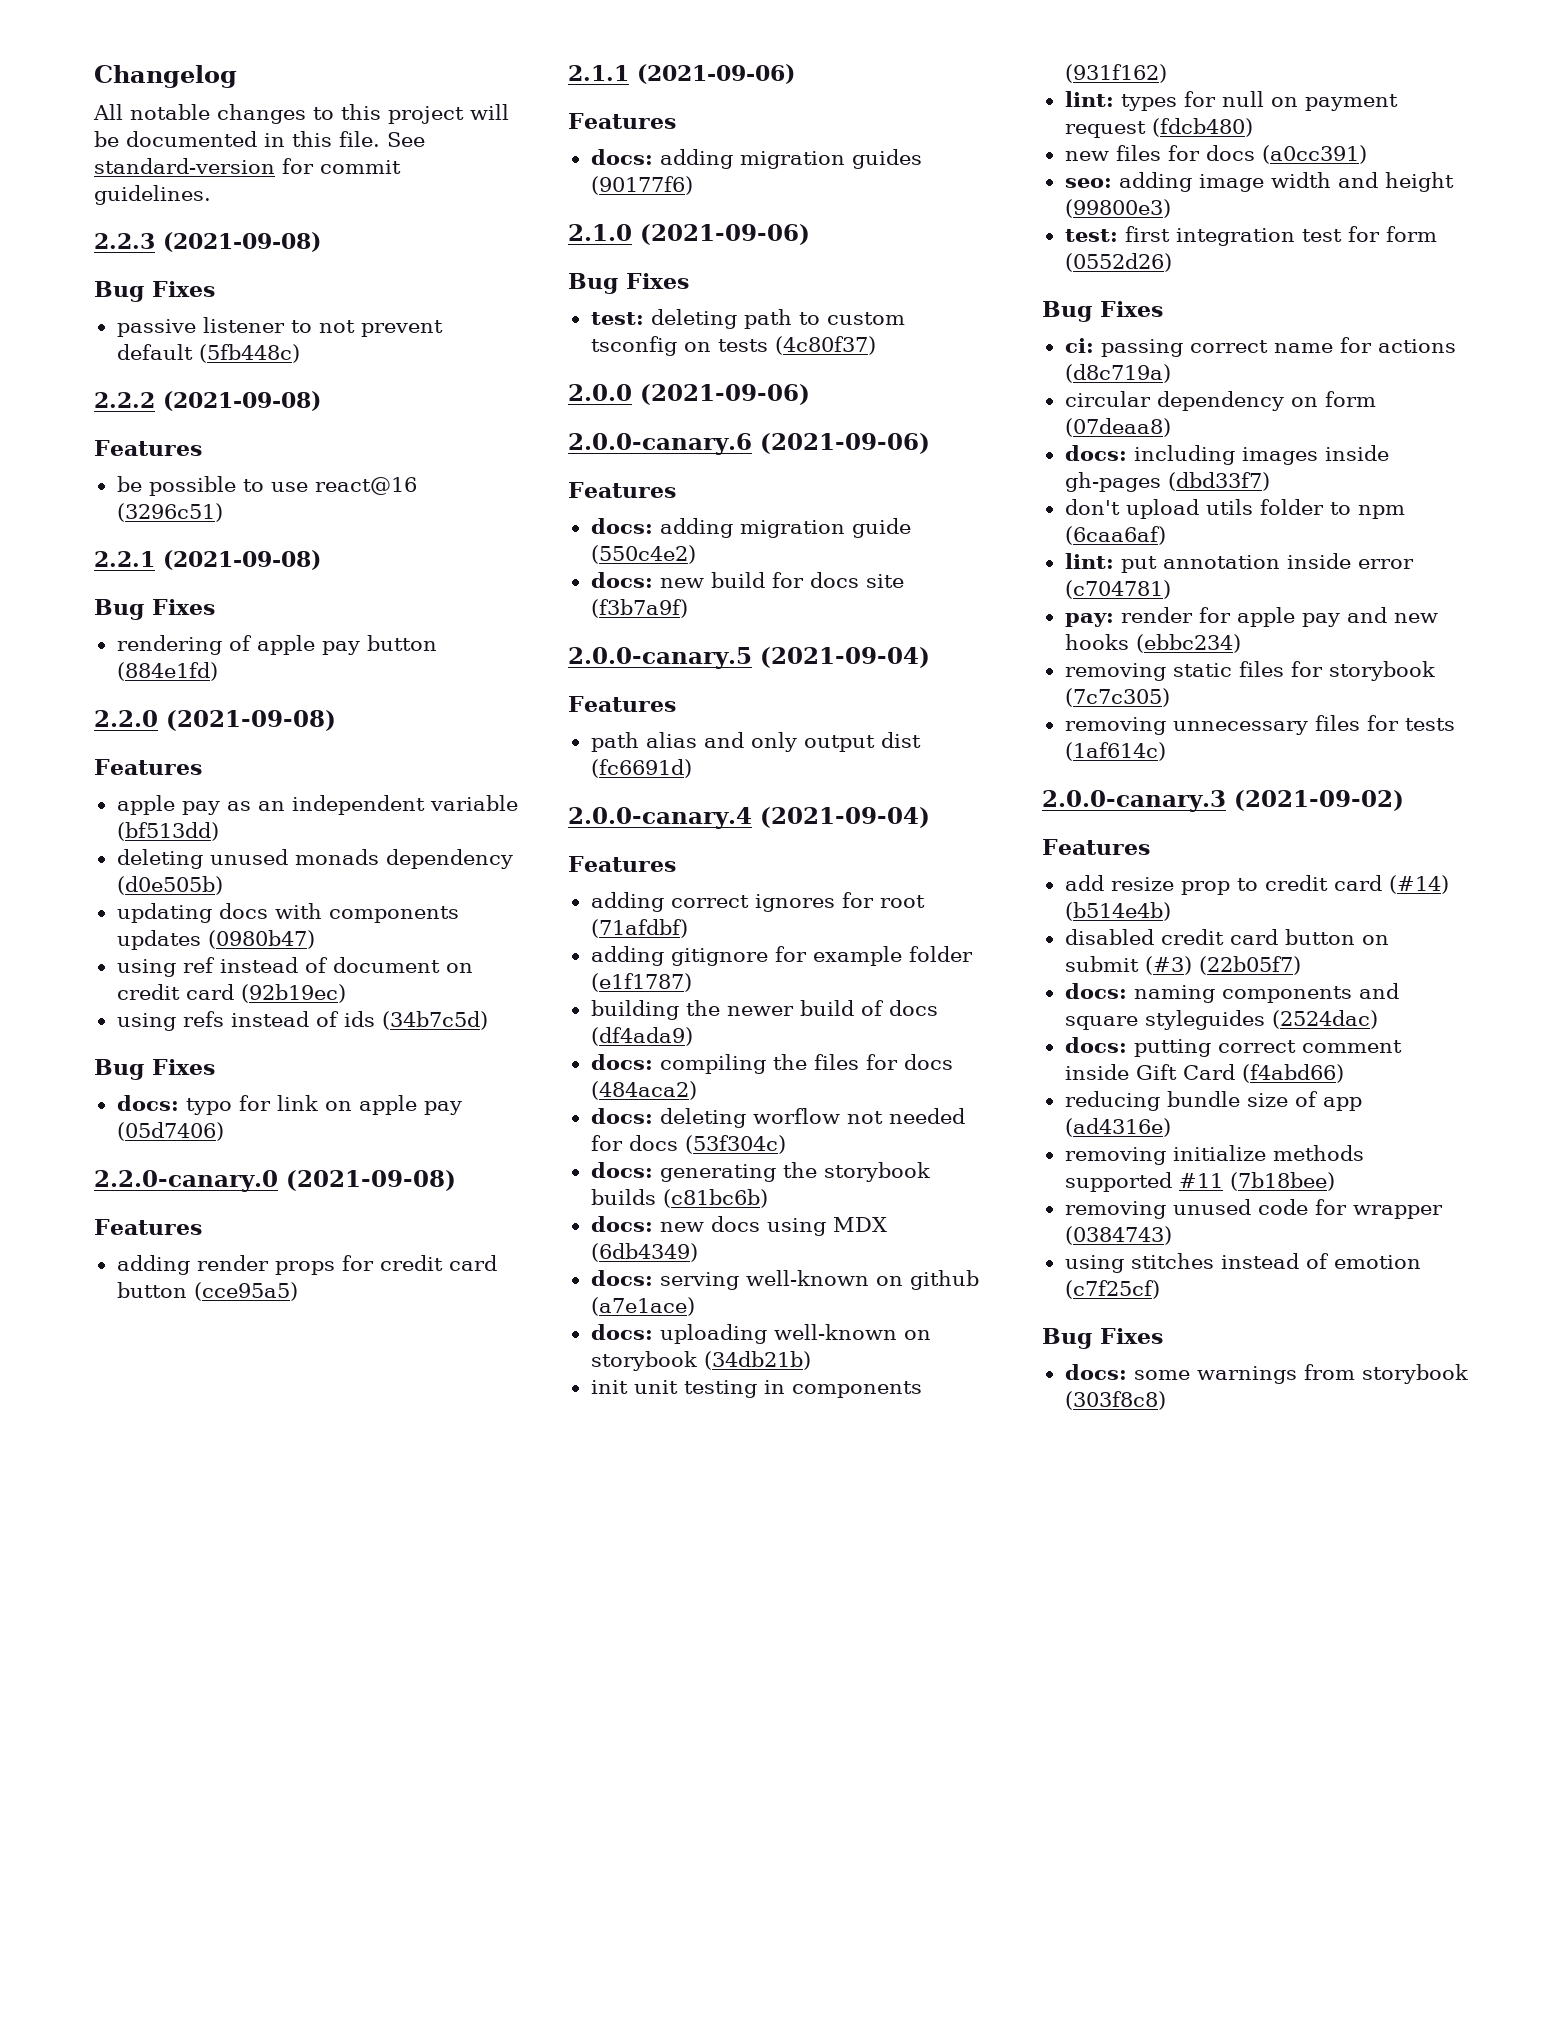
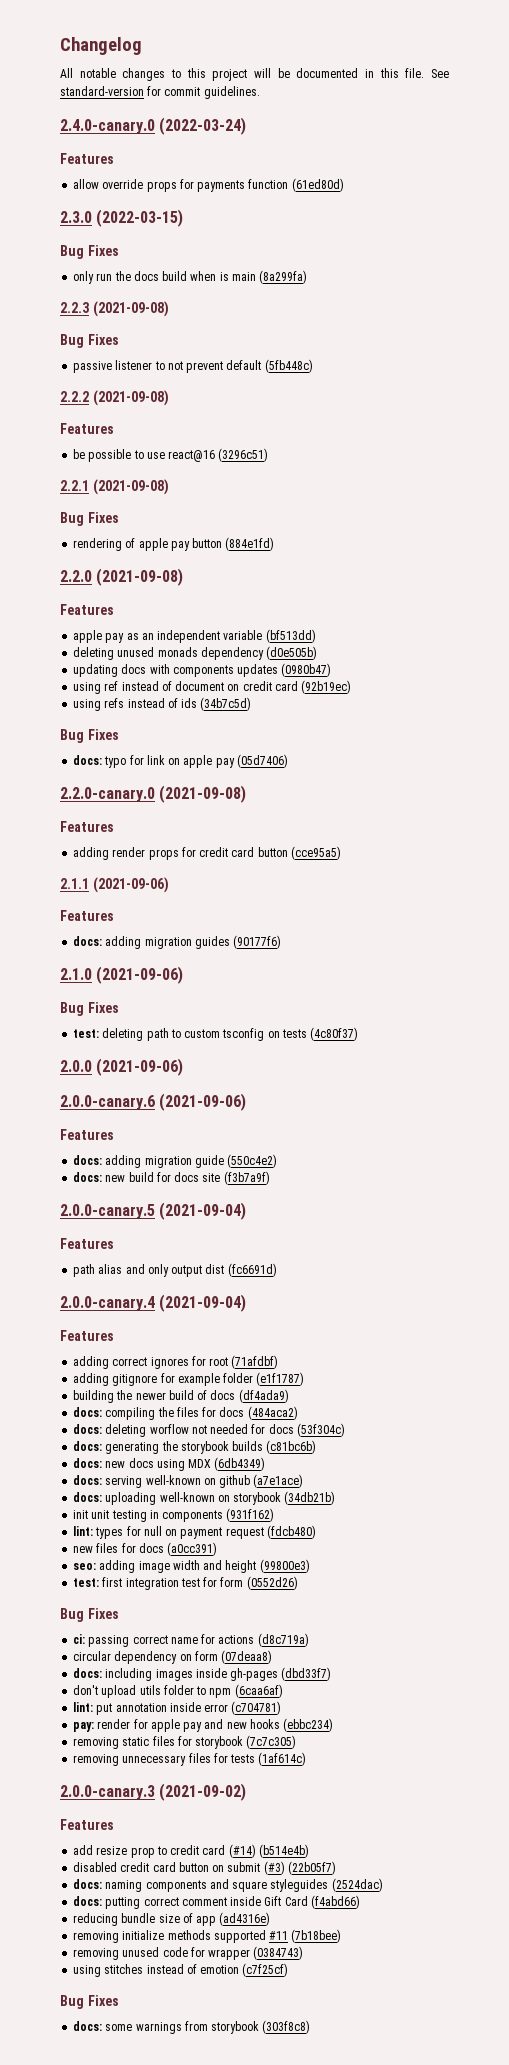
+ 2.4.0-canary.0 (2022-03-24)
+ Features
+ allow override props for payments function (61ed80d)
+ 2.3.0 (2022-03-15)
+ Bug Fixes
+ only run the docs build when is main (8a299fa)

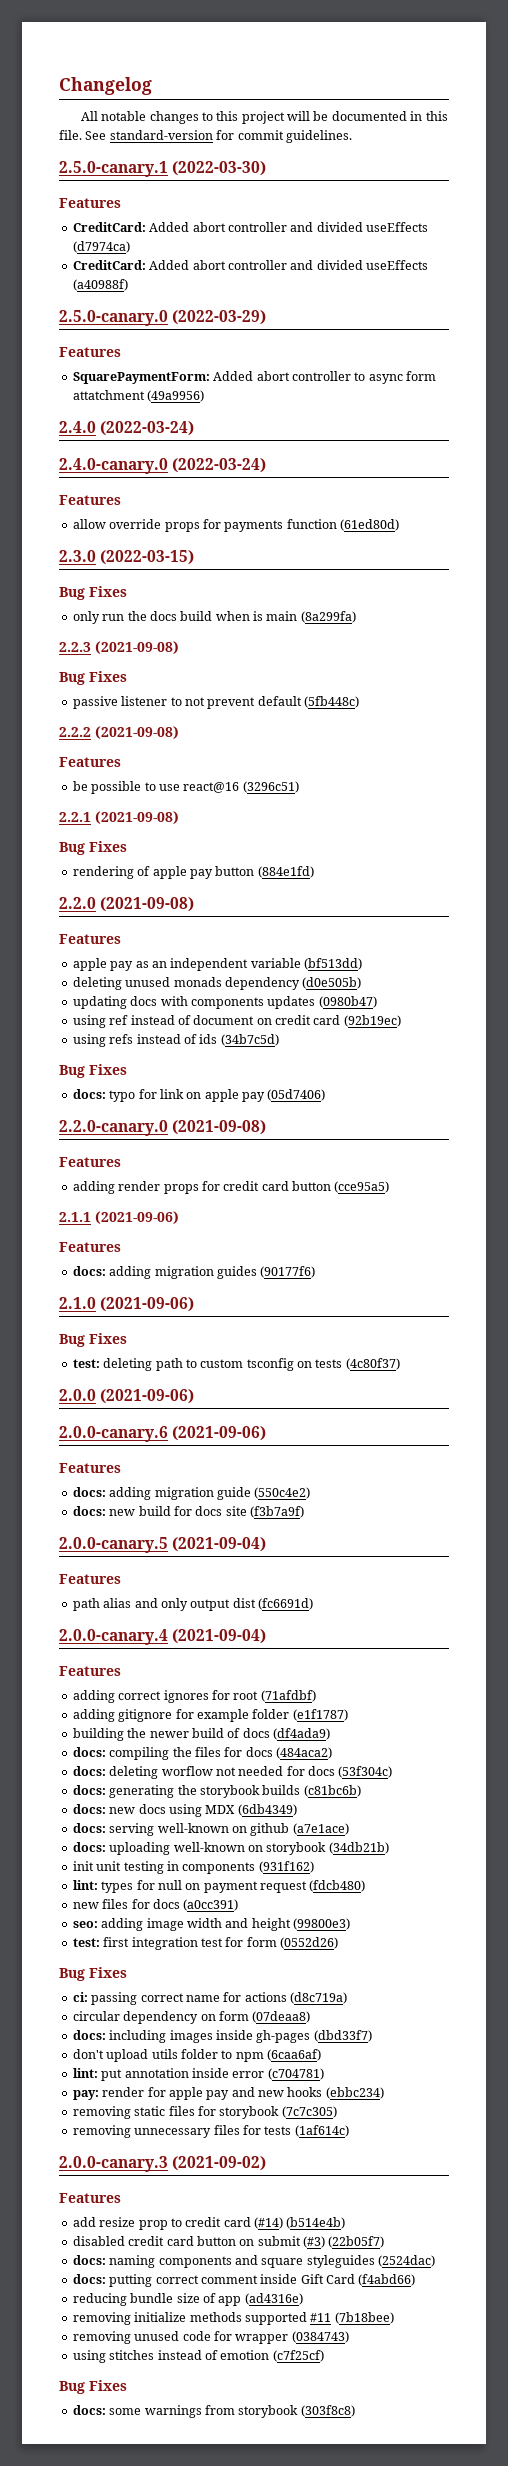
+ 2.5.0-canary.1 (2022-03-30)
+ Features
+ CreditCard: Added abort controller and divided useEffects (d7974ca)
+ CreditCard: Added abort controller and divided useEffects (a40988f)
+ 2.5.0-canary.0 (2022-03-29)
+ Features
+ SquarePaymentForm: Added abort controller to async form attatchment (49a9956)
+ 2.4.0 (2022-03-24)

